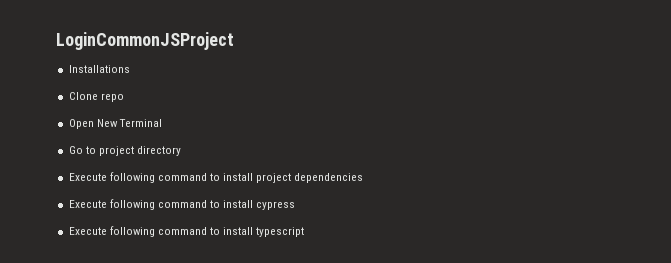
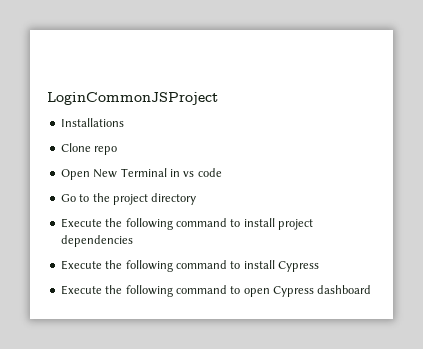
- Open New Terminal
+ Open New Terminal in vs code
- Go to project directory
+ Go to the project directory
- Execute following command to install project dependencies
+ Execute the following command to install project dependencies
- Execute following command to install cypress
- Execute following command to install typescript
+ Execute the following command to install Cypress
+ Execute the following command to open Cypress dashboard

